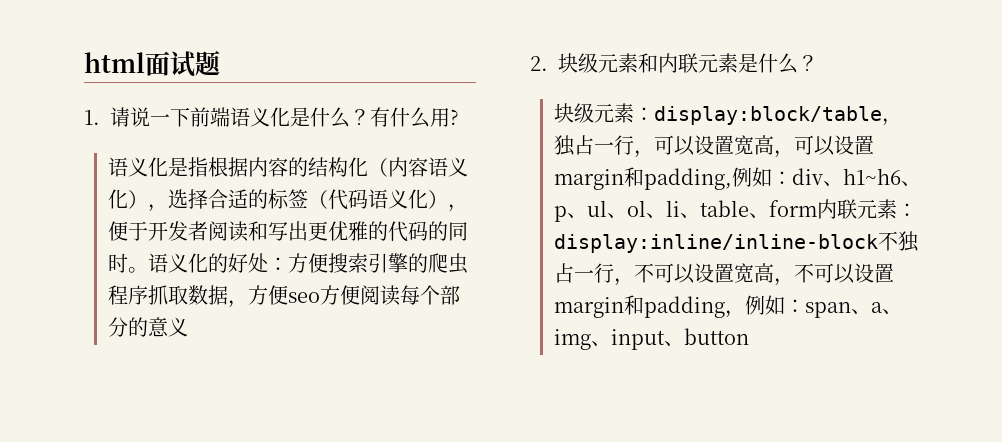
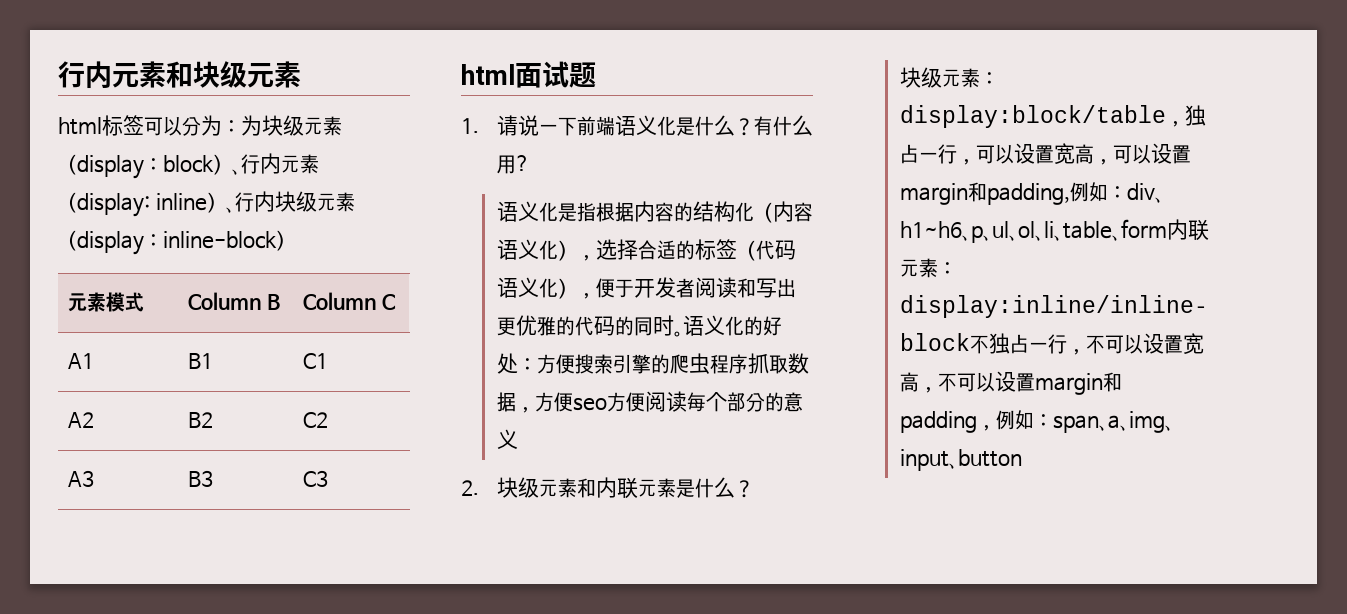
+ 行内元素和块级元素
+ html标签可以分为：为块级元素（display：block）、行内元素（display: inline）、行内块级元素（display：inline-block）
+ 元素模式 | Column B | Column C
+ A1 | B1 | C1
+ A2 | B2 | C2
+ A3 | B3 | C3

